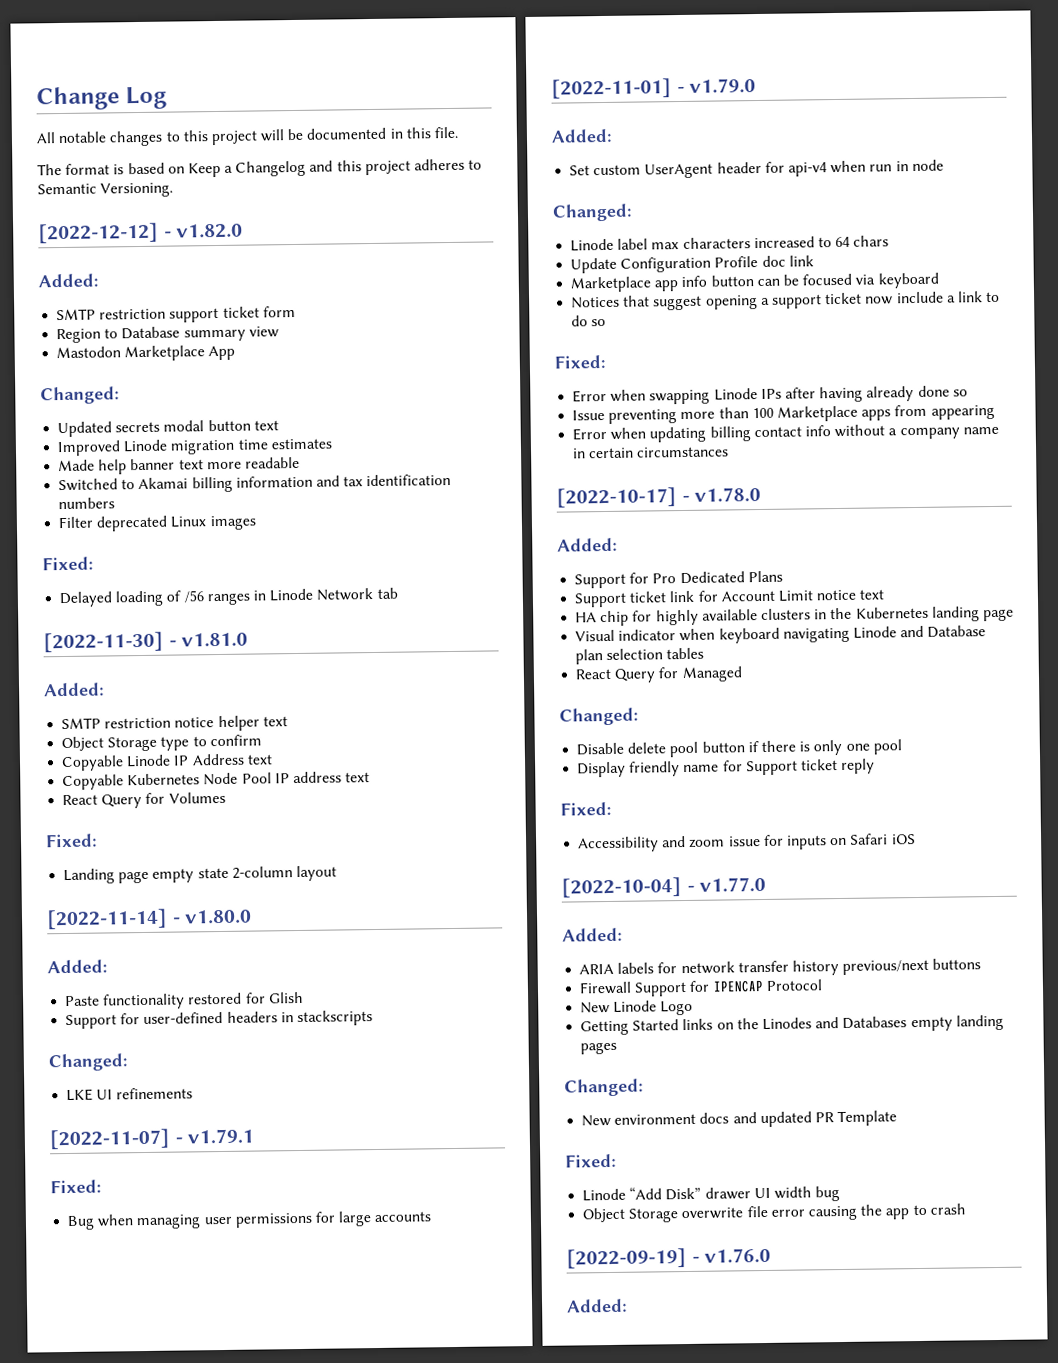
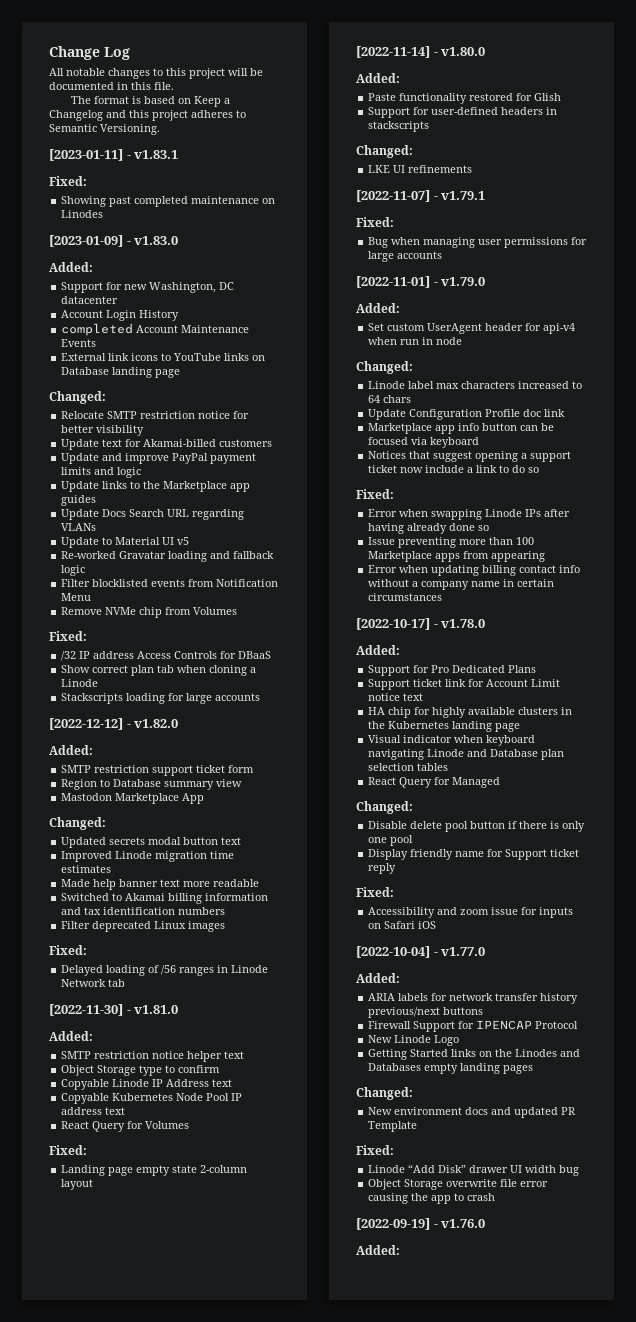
+ [2023-01-11] - v1.83.1
+ Fixed:
+ Showing past completed maintenance on Linodes
+ [2023-01-09] - v1.83.0
+ Added:
+ Support for new Washington, DC datacenter
+ Account Login History
+ completed Account Maintenance Events
+ External link icons to YouTube links on Database landing page
+ Changed:
+ Relocate SMTP restriction notice for better visibility
+ Update text for Akamai-billed customers
+ Update and improve PayPal payment limits and logic
+ Update links to the Marketplace app guides
+ Update Docs Search URL regarding VLANs
+ Update to Material UI v5
+ Re-worked Gravatar loading and fallback logic
+ Filter blocklisted events from Notification Menu
+ Remove NVMe chip from Volumes
+ Fixed:
+ /32 IP address Access Controls for DBaaS
+ Show correct plan tab when cloning a Linode
+ Stackscripts loading for large accounts

